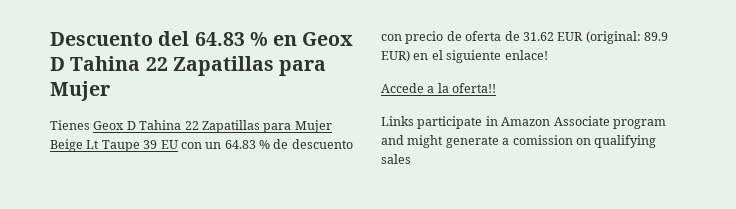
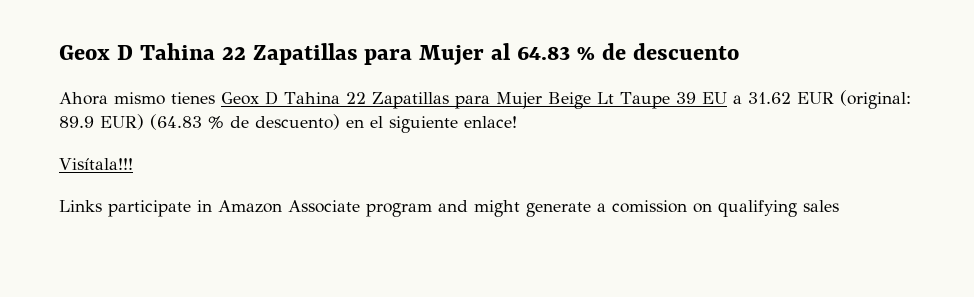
- Descuento del 64.83 % en Geox D Tahina 22 Zapatillas para Mujer
- Tienes Geox D Tahina 22 Zapatillas para Mujer Beige Lt Taupe 39 EU con un 64.83 % de descuento con precio de oferta de 31.62 EUR (original: 89.9 EUR) en el siguiente enlace!
+ Geox D Tahina 22 Zapatillas para Mujer al 64.83 % de descuento
+ Ahora mismo tienes Geox D Tahina 22 Zapatillas para Mujer Beige Lt Taupe 39 EU a 31.62 EUR (original: 89.9 EUR) (64.83 % de descuento) en el siguiente enlace!
- Accede a la oferta!!
+ Visítala!!!

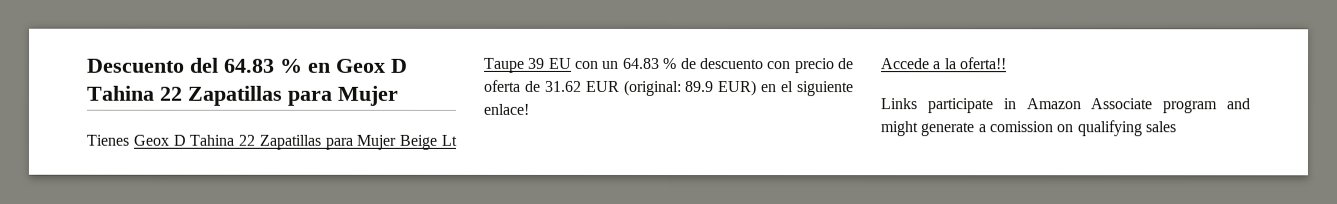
- Geox D Tahina 22 Zapatillas para Mujer al 64.83 % de descuento
- Ahora mismo tienes Geox D Tahina 22 Zapatillas para Mujer Beige Lt Taupe 39 EU a 31.62 EUR (original: 89.9 EUR) (64.83 % de descuento) en el siguiente enlace!
+ Descuento del 64.83 % en Geox D Tahina 22 Zapatillas para Mujer
+ Tienes Geox D Tahina 22 Zapatillas para Mujer Beige Lt Taupe 39 EU con un 64.83 % de descuento con precio de oferta de 31.62 EUR (original: 89.9 EUR) en el siguiente enlace!
- Visítala!!!
+ Accede a la oferta!!

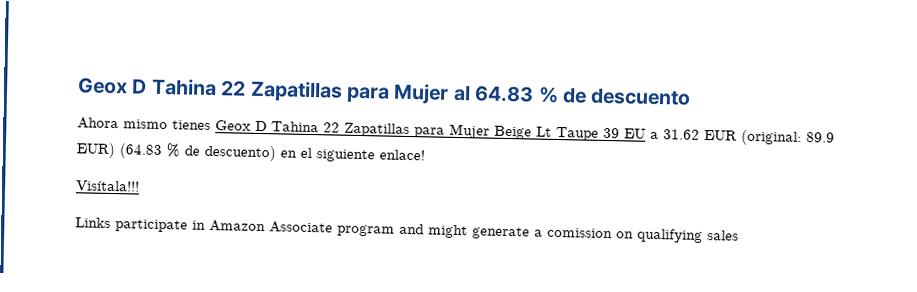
- Descuento del 64.83 % en Geox D Tahina 22 Zapatillas para Mujer
- Tienes Geox D Tahina 22 Zapatillas para Mujer Beige Lt Taupe 39 EU con un 64.83 % de descuento con precio de oferta de 31.62 EUR (original: 89.9 EUR) en el siguiente enlace!
+ Geox D Tahina 22 Zapatillas para Mujer al 64.83 % de descuento
+ Ahora mismo tienes Geox D Tahina 22 Zapatillas para Mujer Beige Lt Taupe 39 EU a 31.62 EUR (original: 89.9 EUR) (64.83 % de descuento) en el siguiente enlace!
- Accede a la oferta!!
+ Visítala!!!

